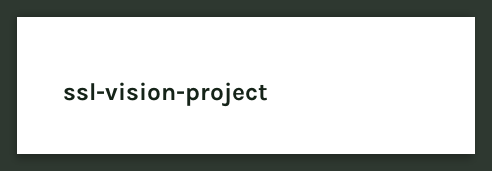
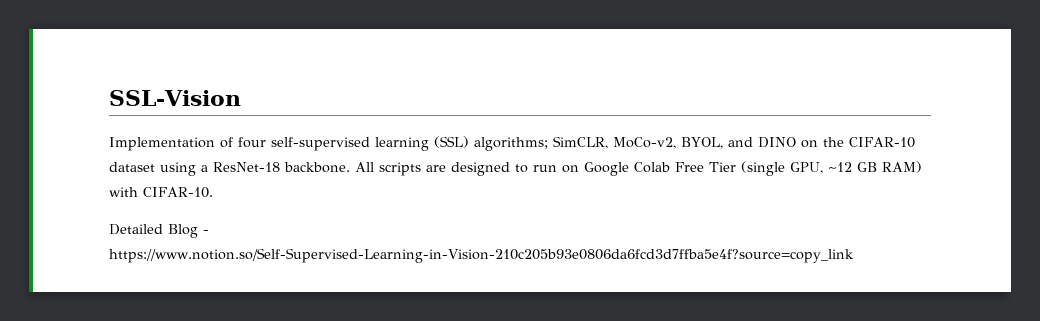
- ssl-vision-project
+ SSL-Vision
+ Implementation of four self-supervised learning (SSL) algorithms; SimCLR, MoCo-v2, BYOL, and DINO on the CIFAR-10 dataset using a ResNet-18 backbone. All scripts are designed to run on Google Colab Free Tier (single GPU, ~12 GB RAM) with CIFAR-10.
+ Detailed Blog - https://www.notion.so/Self-Supervised-Learning-in-Vision-210c205b93e0806da6fcd3d7ffba5e4f?source=copy_link

